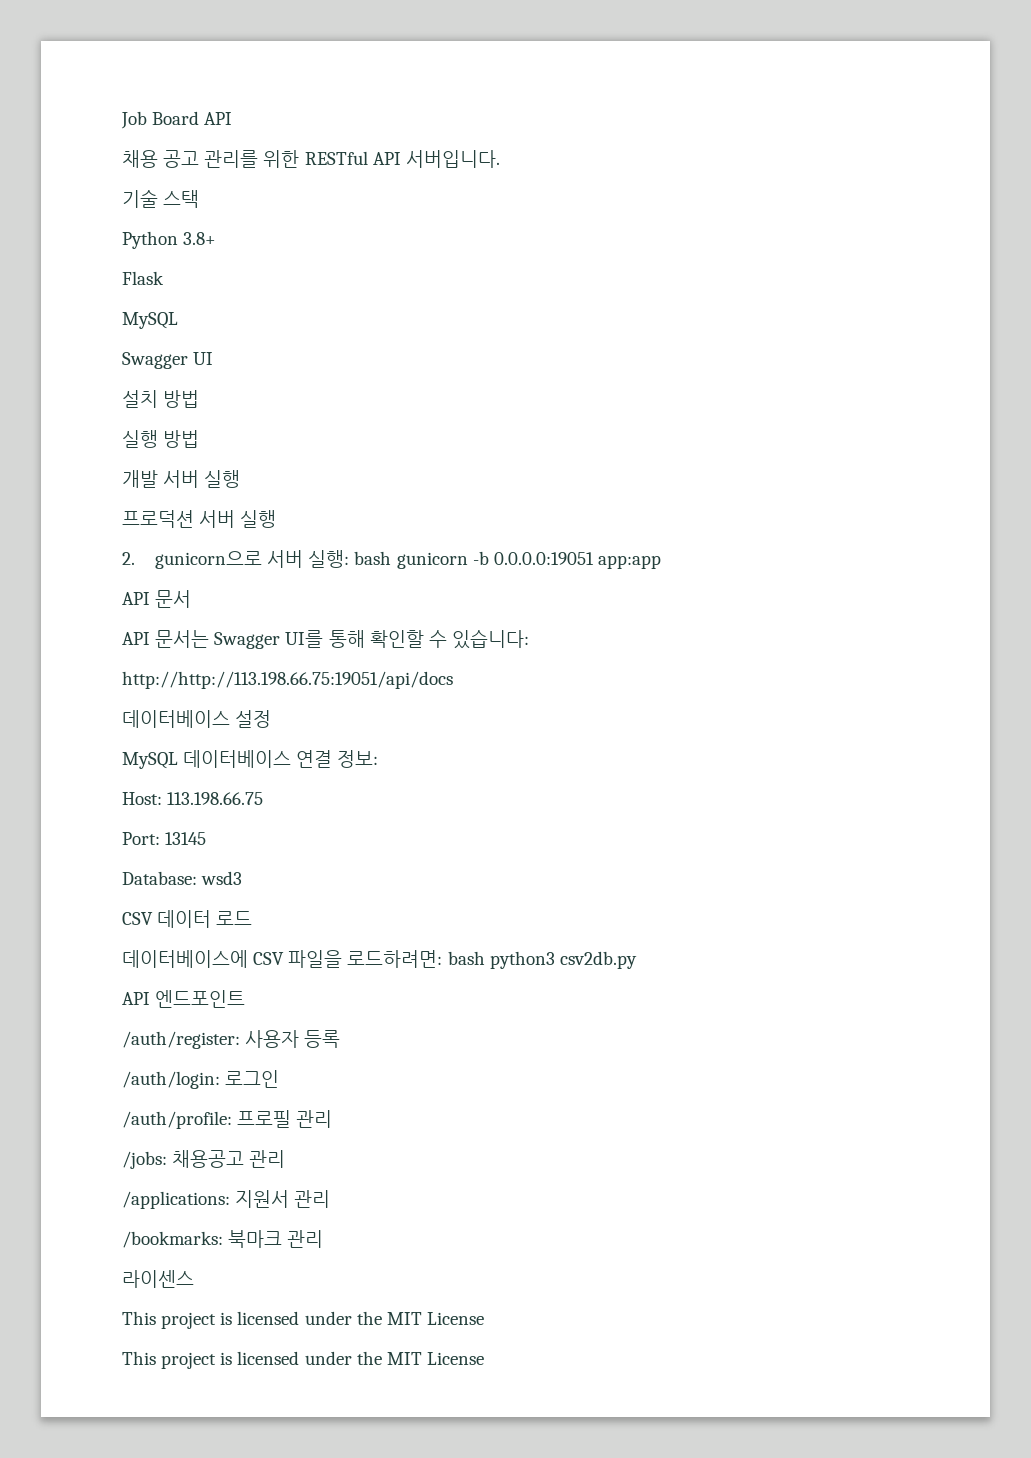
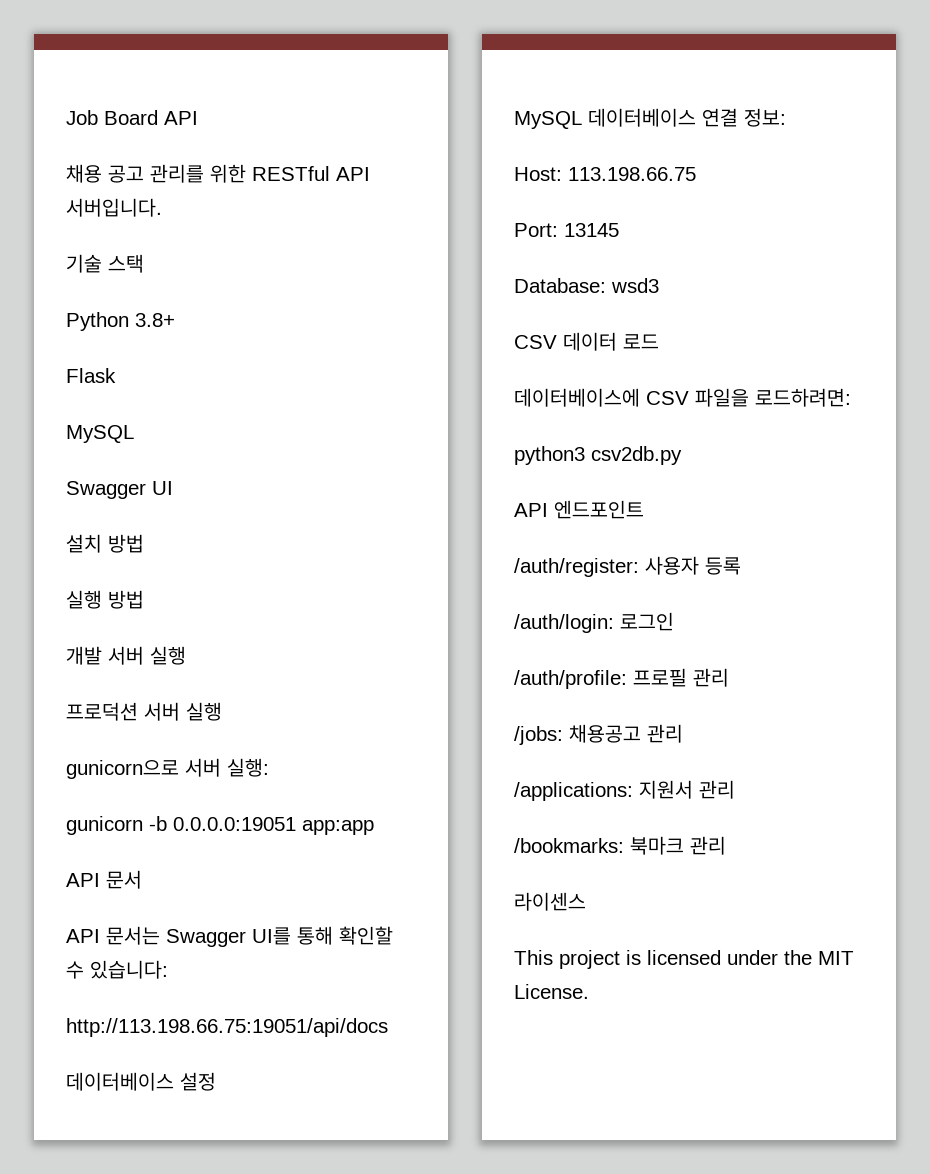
- 2. gunicorn으로 서버 실행: bash gunicorn -b 0.0.0.0:19051 app:app
+ gunicorn으로 서버 실행:
+ gunicorn -b 0.0.0.0:19051 app:app
- http://http://113.198.66.75:19051/api/docs
+ http://113.198.66.75:19051/api/docs
- 데이터베이스에 CSV 파일을 로드하려면: bash python3 csv2db.py
+ 데이터베이스에 CSV 파일을 로드하려면:
+ python3 csv2db.py
  라이센스
- This project is licensed under the MIT License
- This project is licensed under the MIT License
+ This project is licensed under the MIT License.

